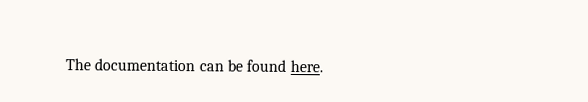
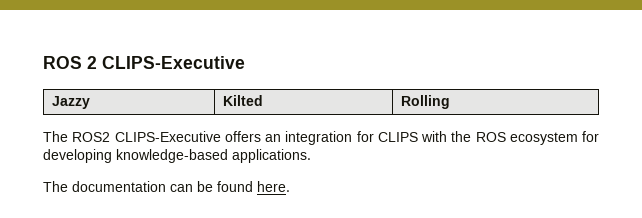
+ ROS 2 CLIPS-Executive
+ Jazzy | Kilted | Rolling
+ The ROS2 CLIPS-Executive offers an integration for CLIPS with the ROS ecosystem for developing knowledge-based applications.

